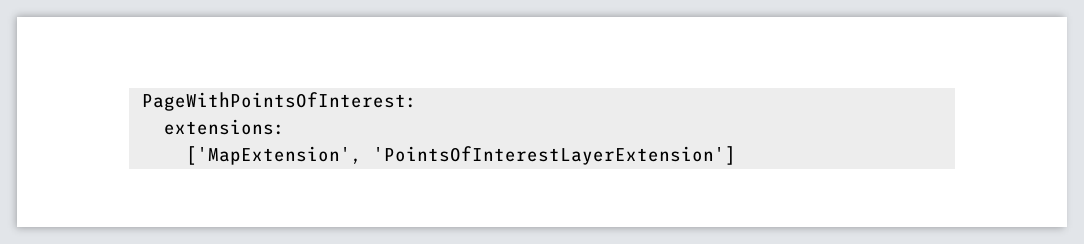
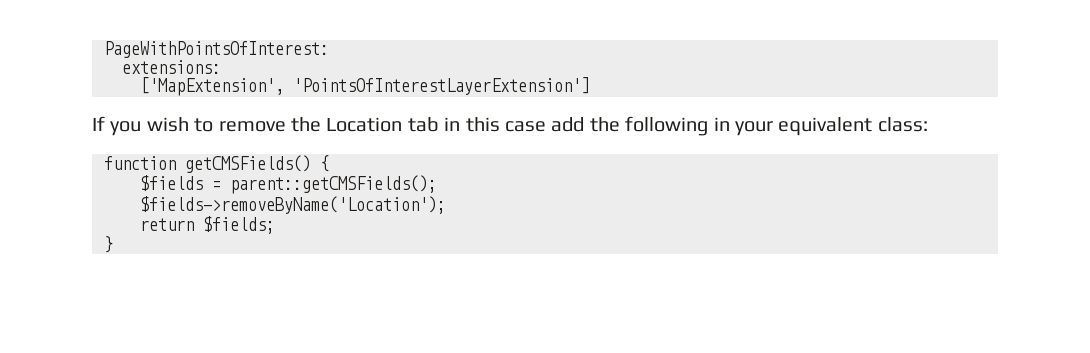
+ If you wish to remove the Location tab in this case add the following in your equivalent class:
+ function getCMSFields() {
+ $fields = parent::getCMSFields();
+ $fields->removeByName('Location');
+ return $fields;
+ }

